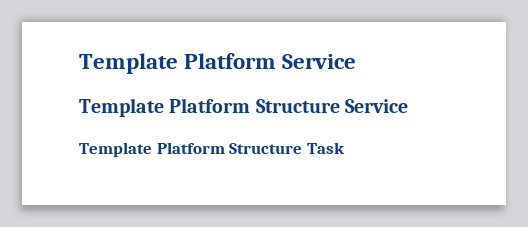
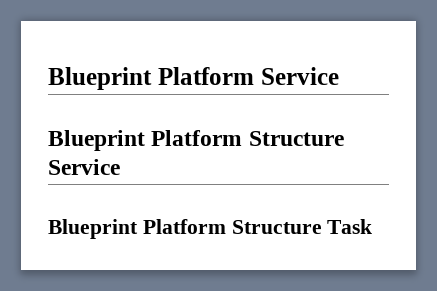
- Template Platform Service
+ Blueprint Platform Service
- Template Platform Structure Service
+ Blueprint Platform Structure Service
- Template Platform Structure Task
+ Blueprint Platform Structure Task

